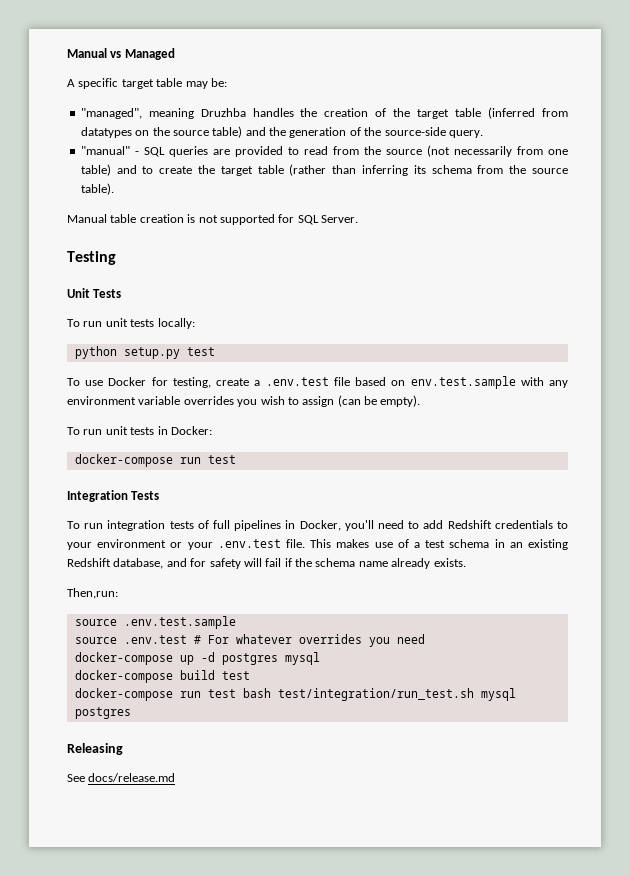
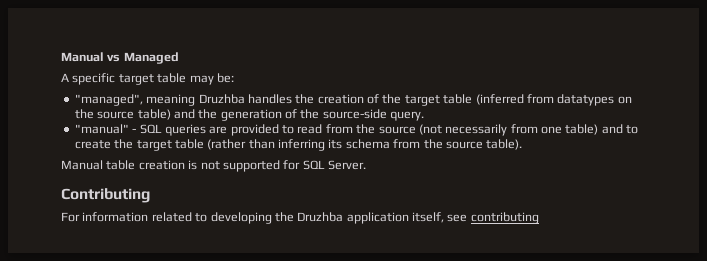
- Testing
- Unit Tests
- To run unit tests locally:
- python setup.py test
- To use Docker for testing, create a .env.test file based on env.test.sample with any environment variable overrides you wish to assign (can be empty).
- To run unit tests in Docker:
- docker-compose run test
- Integration Tests
- To run integration tests of full pipelines in Docker, you'll need to add Redshift credentials to your environment or your .env.test file. This makes use of a test schema in an existing Redshift database, and for safety will fail if the schema name already exists.
- Then,run:
- source .env.test.sample
- source .env.test # For whatever overrides you need
- docker-compose up -d postgres mysql
- docker-compose build test
- docker-compose run test bash test/integration/run_test.sh mysql postgres
- Releasing
- See docs/release.md
+ Contributing
+ For information related to developing the Druzhba application itself, see contributing

